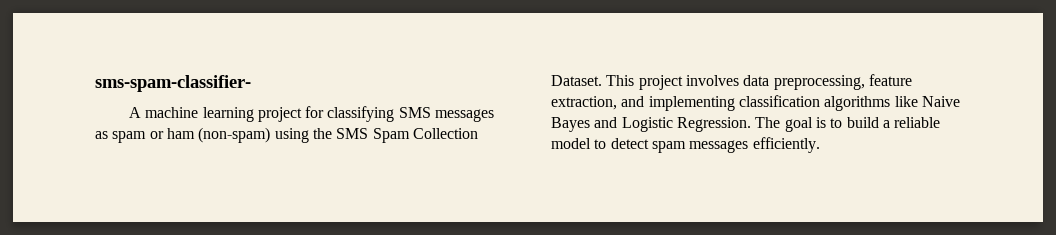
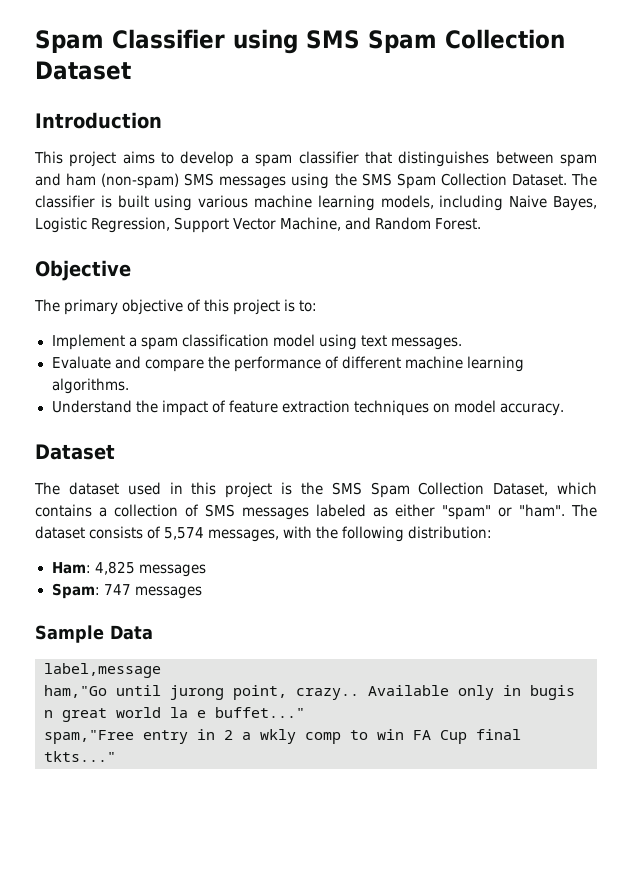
- sms-spam-classifier-
- A machine learning project for classifying SMS messages as spam or ham (non-spam) using the SMS Spam Collection Dataset.
+ Spam Classifier using SMS Spam Collection Dataset
+ Introduction
+ This project aims to develop a spam classifier that distinguishes between spam and ham (non-spam) SMS messages using the SMS Spam Collection Dataset.
- This project involves data preprocessing, feature extraction, and implementing classification algorithms like Naive Bayes and Logistic Regression. The goal is to build a reliable model to detect spam messages efficiently.
+ The classifier is built using various machine learning models, including Naive Bayes, Logistic Regression, Support Vector Machine, and Random Forest.
+ Objective
+ The primary objective of this project is to:
+ Implement a spam classification model using text messages.
+ Evaluate and compare the performance of different machine learning algorithms.
+ Understand the impact of feature extraction techniques on model accuracy.
+ Dataset
+ The dataset used in this project is the SMS Spam Collection Dataset, which contains a collection of SMS messages labeled as either "spam" or "ham". The dataset consists of 5,574 messages, with the following distribution:
+ Ham: 4,825 messages
+ Spam: 747 messages
+ Sample Data
+ label,message
+ ham,"Go until jurong point, crazy.. Available only in bugis n great world la e buffet..."
+ spam,"Free entry in 2 a wkly comp to win FA Cup final tkts..."

